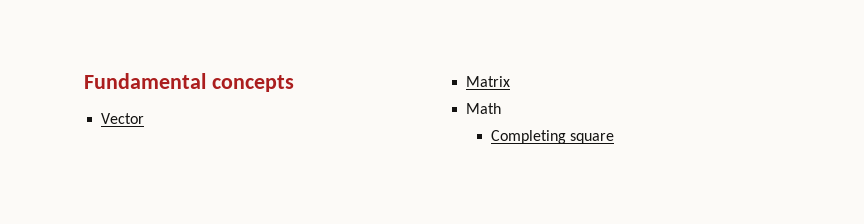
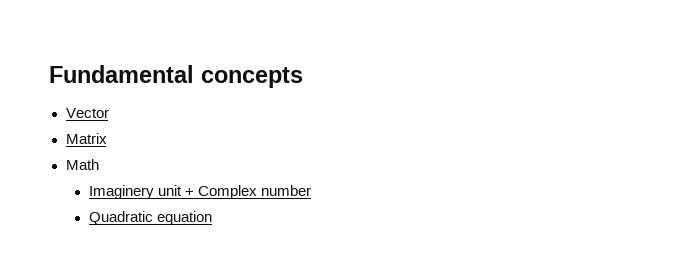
- Completing square
+ Imaginery unit + Complex number
+ Quadratic equation

